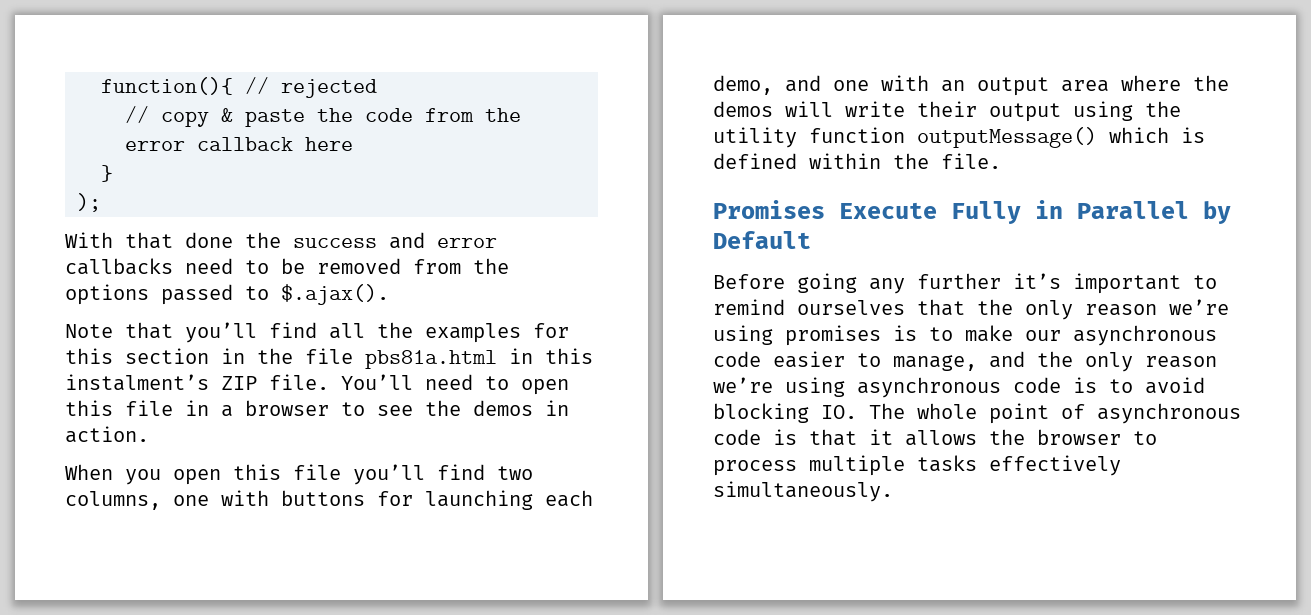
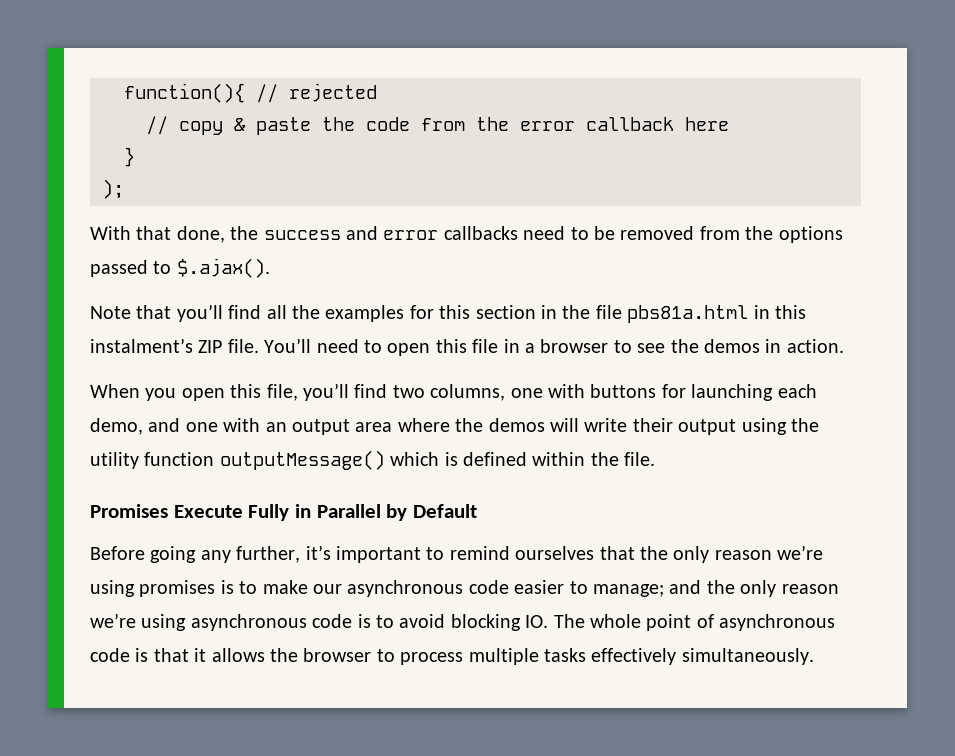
- With that done the success and error callbacks need to be removed from the options passed to $.ajax().
+ With that done, the success and error callbacks need to be removed from the options passed to $.ajax().
- When you open this file you’ll find two columns, one with buttons for launching each demo, and one with an output area where the demos will write their output using the utility function outputMessage() which is defined within the file.
+ When you open this file, you’ll find two columns, one with buttons for launching each demo, and one with an output area where the demos will write their output using the utility function outputMessage() which is defined within the file.
- Before going any further it’s important to remind ourselves that the only reason we’re using promises is to make our asynchronous code easier to manage, and the only reason we’re using asynchronous code is to avoid blocking IO. The whole point of asynchronous code is that it allows the browser to process multiple tasks effectively simultaneously.
+ Before going any further, it’s important to remind ourselves that the only reason we’re using promises is to make our asynchronous code easier to manage; and the only reason we’re using asynchronous code is to avoid blocking IO. The whole point of asynchronous code is that it allows the browser to process multiple tasks effectively simultaneously.

